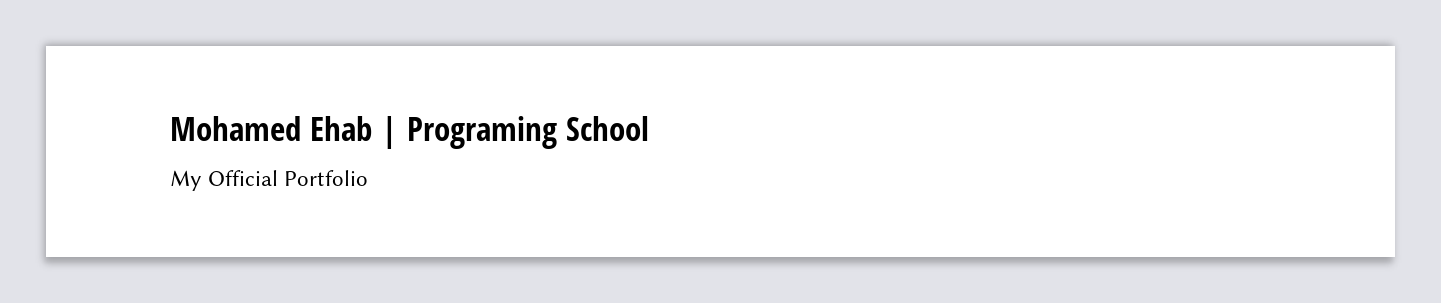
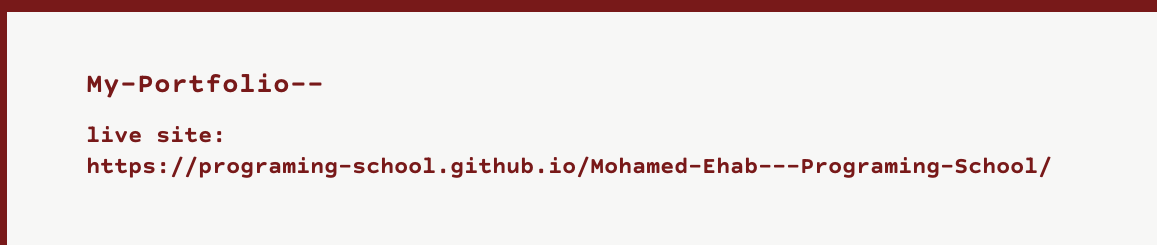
- Mohamed Ehab | Programing School
- My Official Portfolio
+ My-Portfolio--
+ live site: https://programing-school.github.io/Mohamed-Ehab---Programing-School/

